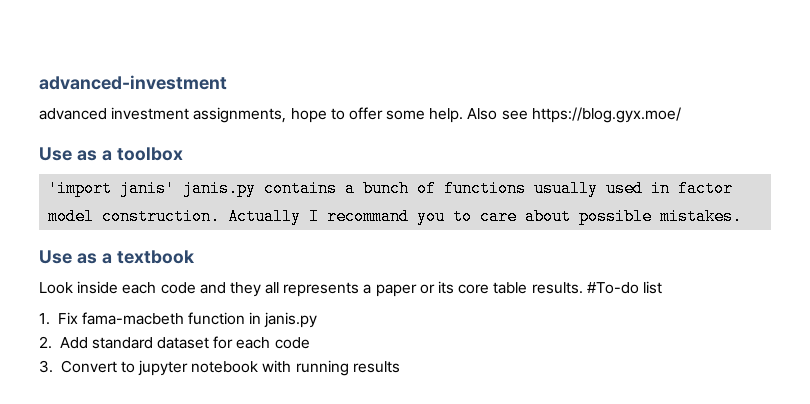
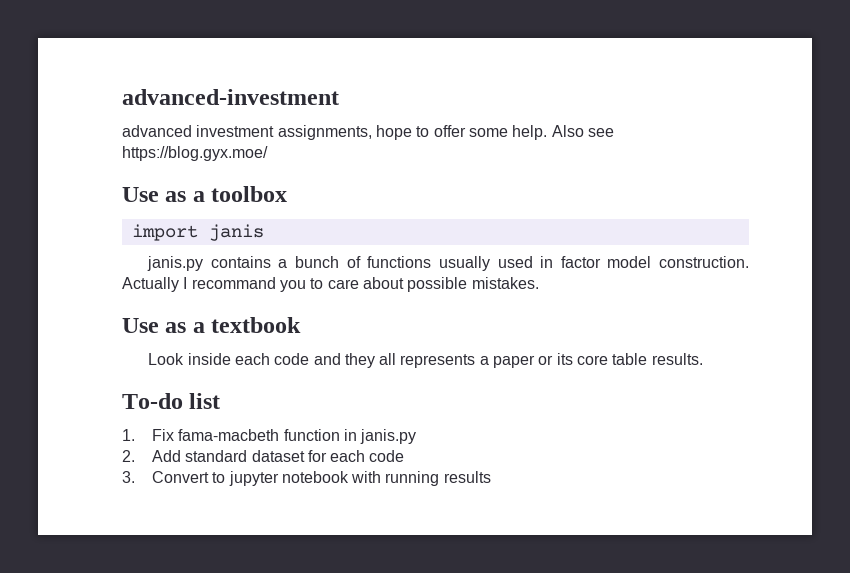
- 'import janis' janis.py contains a bunch of functions usually used in factor model construction.
+ import janis
+ janis.py contains a bunch of functions usually used in factor model construction.
- Look inside each code and they all represents a paper or its core table results. #To-do list
+ Look inside each code and they all represents a paper or its core table results.
+ To-do list

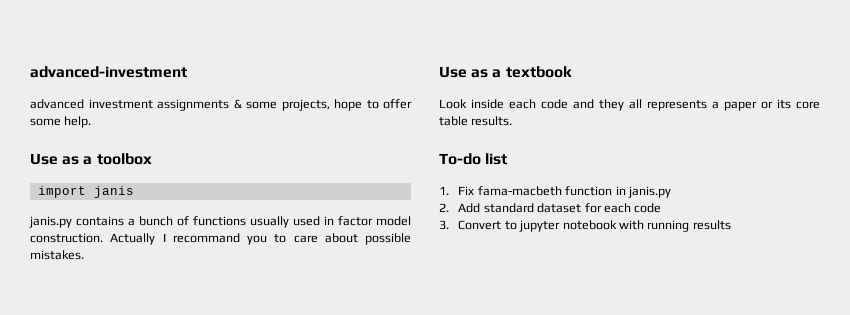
- advanced investment assignments, hope to offer some help. Also see https://blog.gyx.moe/
+ advanced investment assignments & some projects, hope to offer some help.

